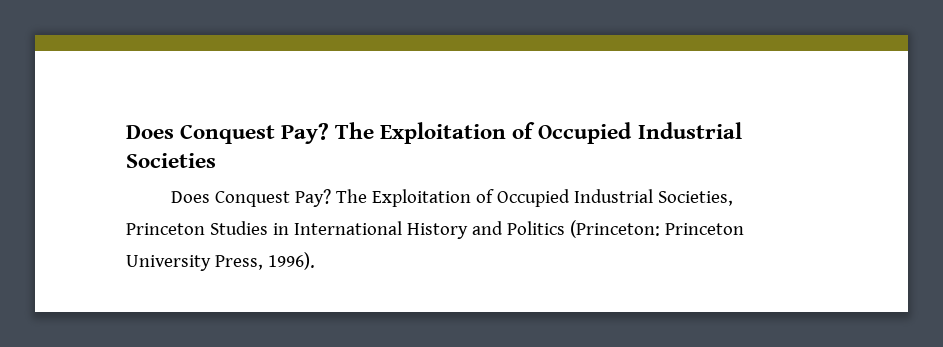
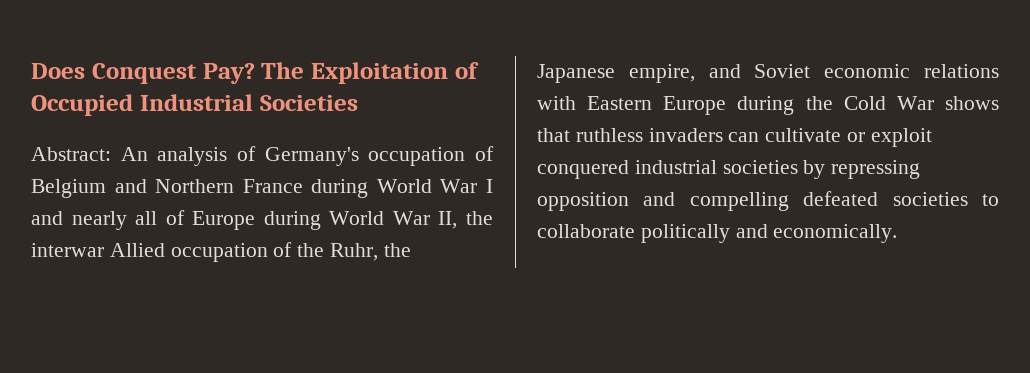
- Does Conquest Pay? The Exploitation of Occupied Industrial Societies, Princeton Studies in International History and Politics (Princeton: Princeton University Press, 1996).
+ Abstract: An analysis of Germany's occupation of Belgium and Northern France during World War I and nearly all of Europe during World War II, the interwar Allied occupation of the Ruhr, the Japanese empire, and Soviet economic relations with Eastern Europe during the Cold War shows that ruthless invaders can cultivate or exploit conquered industrial societies by repressing opposition and compelling defeated societies to collaborate politically and economically.

